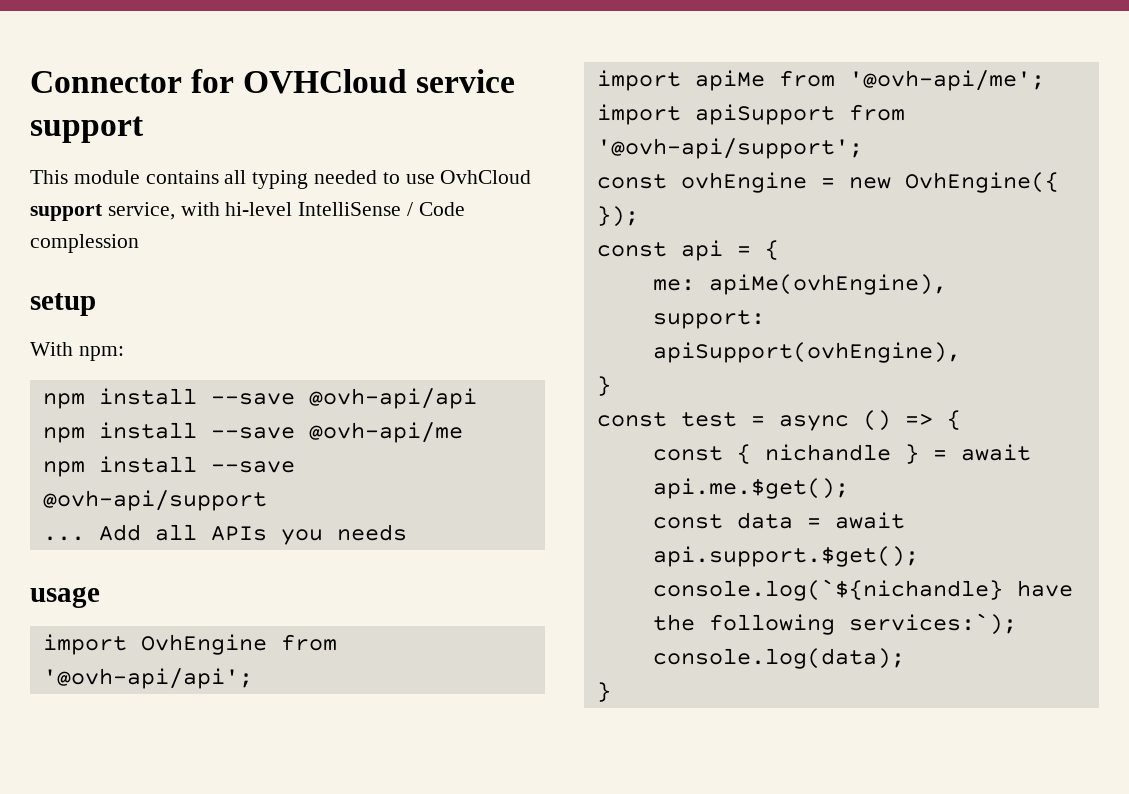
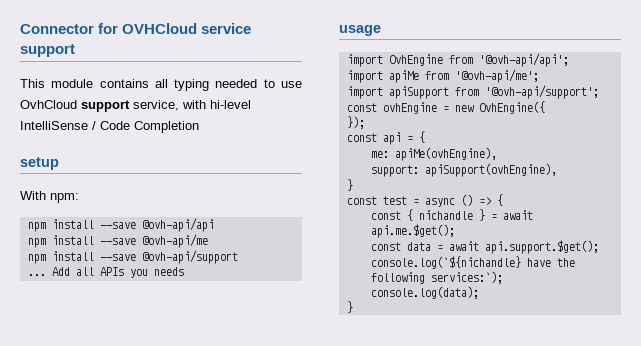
- This module contains all typing needed to use OvhCloud support service, with hi-level IntelliSense / Code complession
+ This module contains all typing needed to use OvhCloud support service, with hi-level IntelliSense / Code Completion

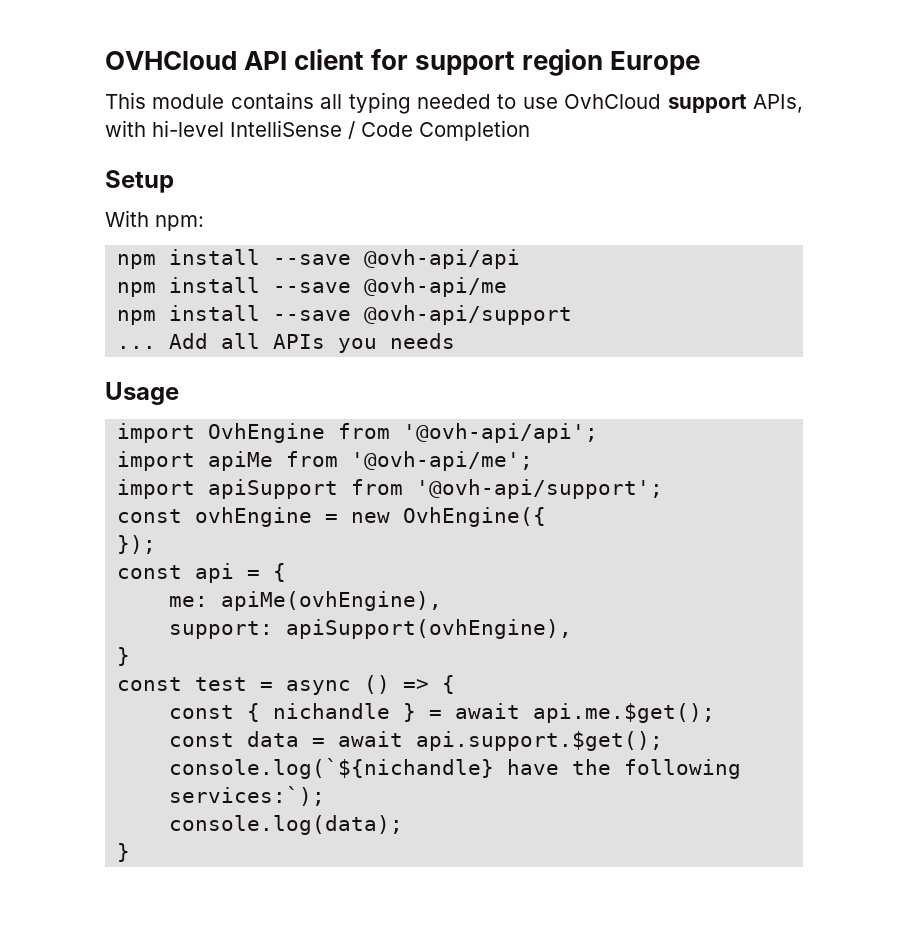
- Connector for OVHCloud service support
+ OVHCloud API client for support region Europe
- This module contains all typing needed to use OvhCloud support service, with hi-level IntelliSense / Code Completion
+ This module contains all typing needed to use OvhCloud support APIs, with hi-level IntelliSense / Code Completion
- setup
+ Setup
- usage
+ Usage

